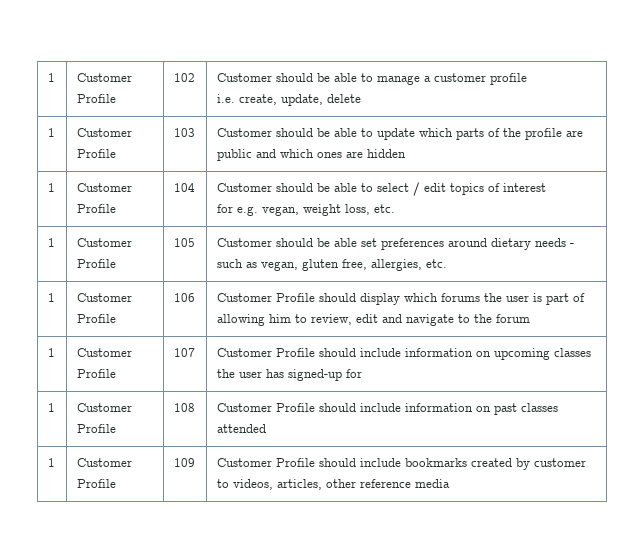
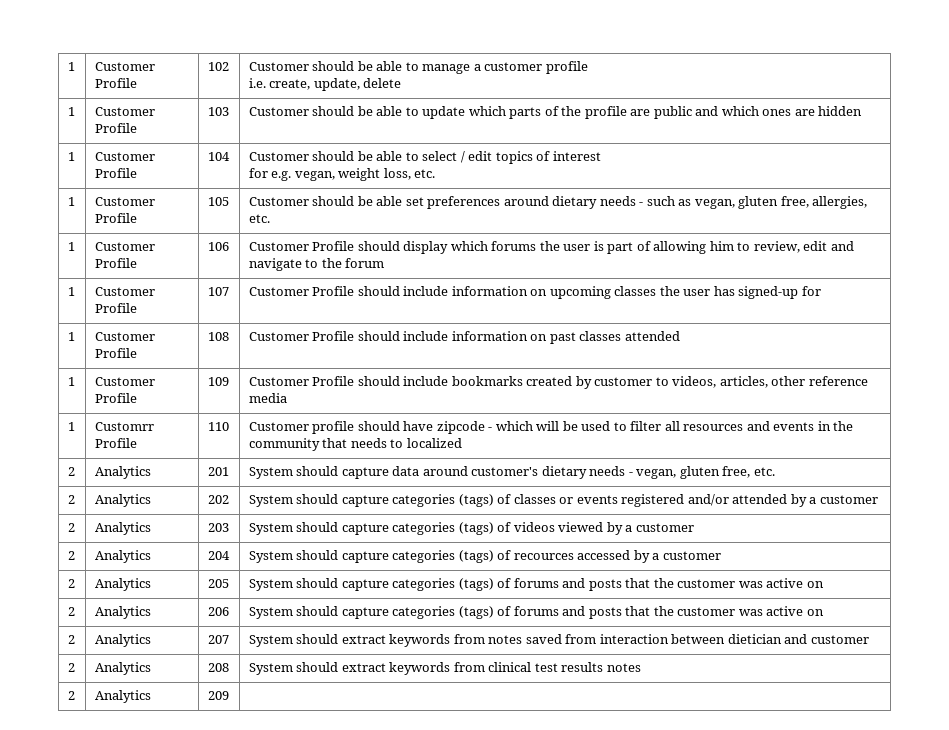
+ 1 | Customrr Profile | 110 | Customer profile should have zipcode - which will be used to filter all resources and events in the community that needs to localized
+ 2 | Analytics | 201 | System should capture data around customer's dietary needs - vegan, gluten free, etc.
+ 2 | Analytics | 202 | System should capture categories (tags) of classes or events registered and/or attended by a customer
+ 2 | Analytics | 203 | System should capture categories (tags) of videos viewed by a customer
+ 2 | Analytics | 204 | System should capture categories (tags) of recources accessed by a customer
+ 2 | Analytics | 205 | System should capture categories (tags) of forums and posts that the customer was active on
+ 2 | Analytics | 206 | System should capture categories (tags) of forums and posts that the customer was active on
+ 2 | Analytics | 207 | System should extract keywords from notes saved from interaction between dietician and customer
+ 2 | Analytics | 208 | System should extract keywords from clinical test results notes
+ 2 | Analytics | 209 |

